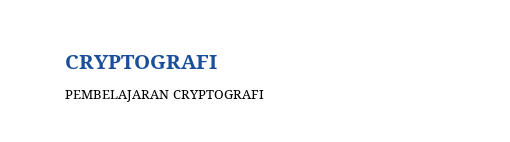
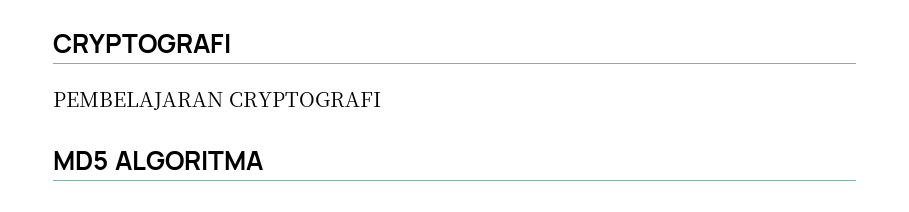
+ MD5 ALGORITMA

